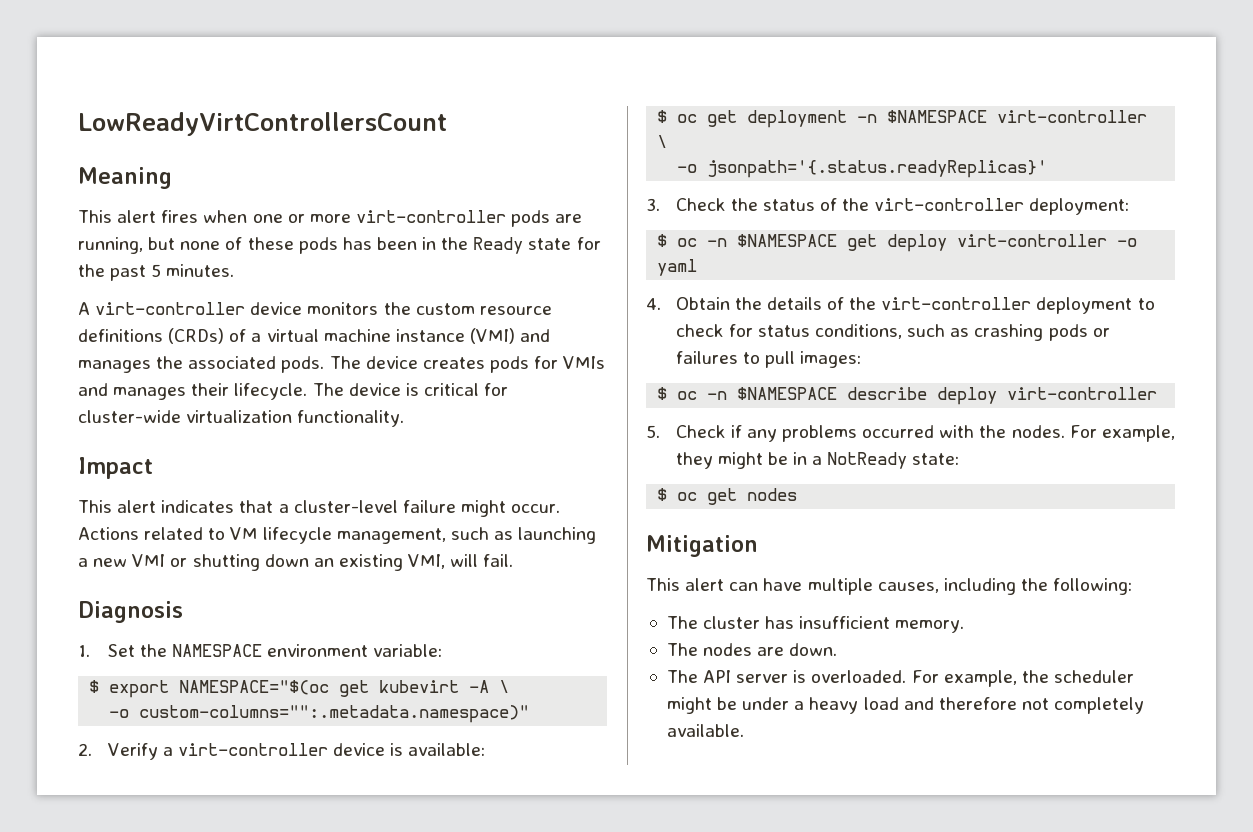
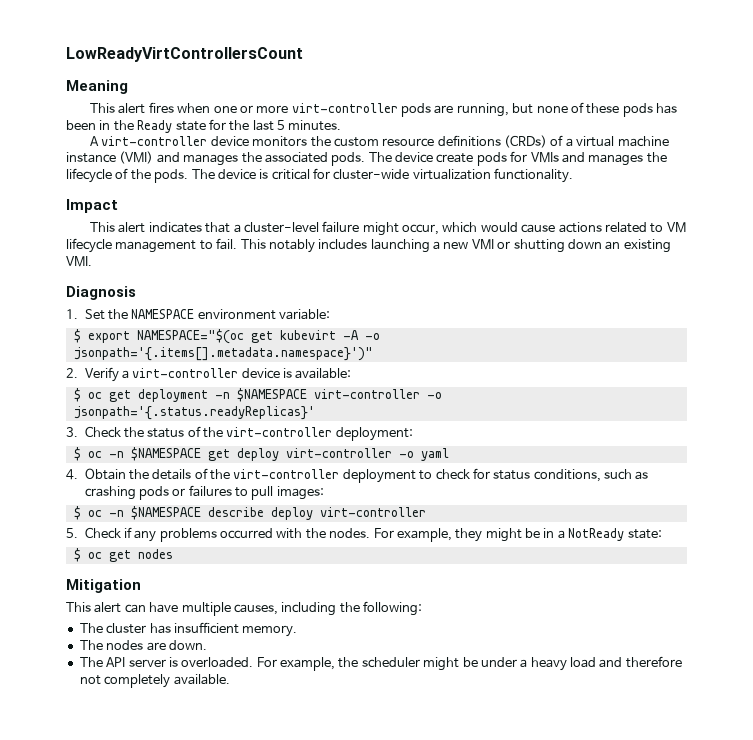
- This alert fires when one or more virt-controller pods are running, but none of these pods has been in the Ready state for the past 5 minutes.
+ This alert fires when one or more virt-controller pods are running, but none of these pods has been in the Ready state for the last 5 minutes.
- The device creates pods for VMIs and manages their lifecycle.
+ The device create pods for VMIs and manages the lifecycle of the pods.
- This alert indicates that a cluster-level failure might occur. Actions related to VM lifecycle management, such as launching a new VMI or shutting down an existing VMI, will fail.
+ This alert indicates that a cluster-level failure might occur, which would cause actions related to VM lifecycle management to fail. This notably includes launching a new VMI or shutting down an existing VMI.
- $ export NAMESPACE="$(oc get kubevirt -A \
- -o custom-columns="":.metadata.namespace)"
+ $ export NAMESPACE="$(oc get kubevirt -A -o jsonpath='{.items[].metadata.namespace}')"
- $ oc get deployment -n $NAMESPACE virt-controller \
- -o jsonpath='{.status.readyReplicas}'
+ $ oc get deployment -n $NAMESPACE virt-controller -o jsonpath='{.status.readyReplicas}'

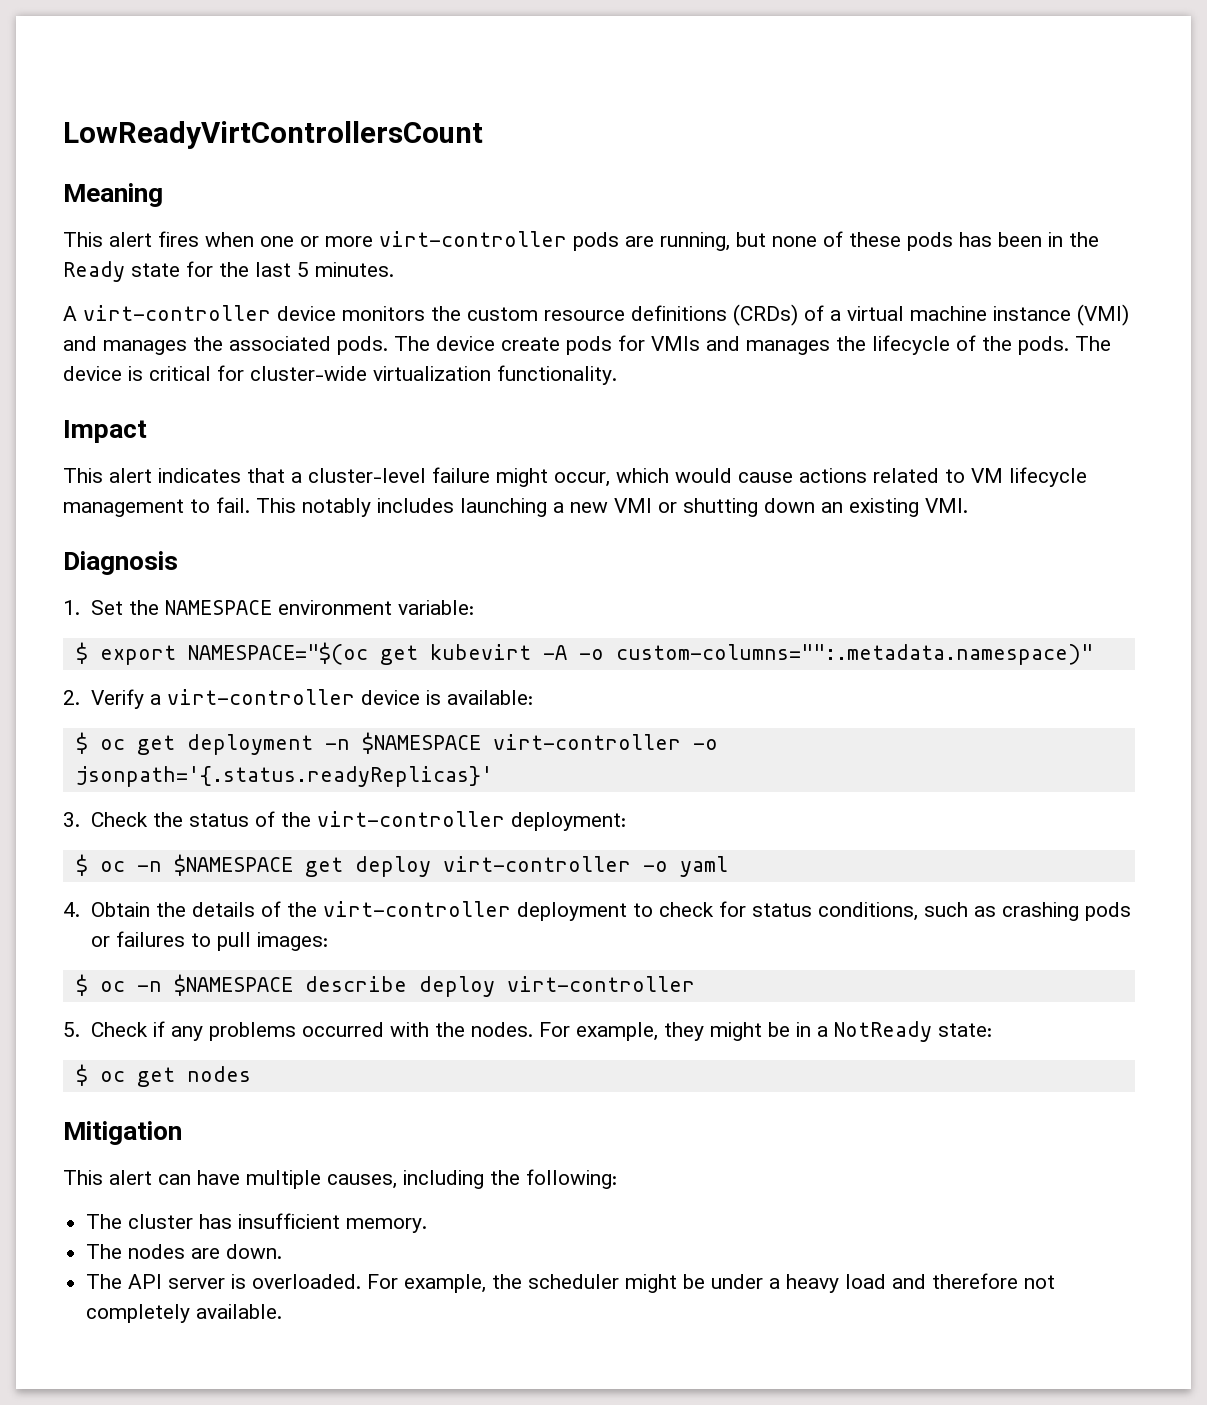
- $ export NAMESPACE="$(oc get kubevirt -A -o jsonpath='{.items[].metadata.namespace}')"
+ $ export NAMESPACE="$(oc get kubevirt -A -o custom-columns="":.metadata.namespace)"

